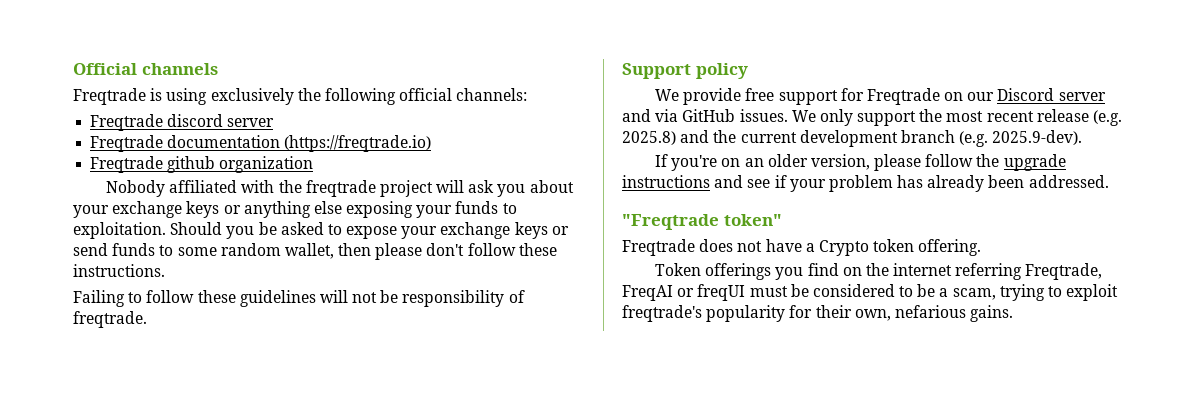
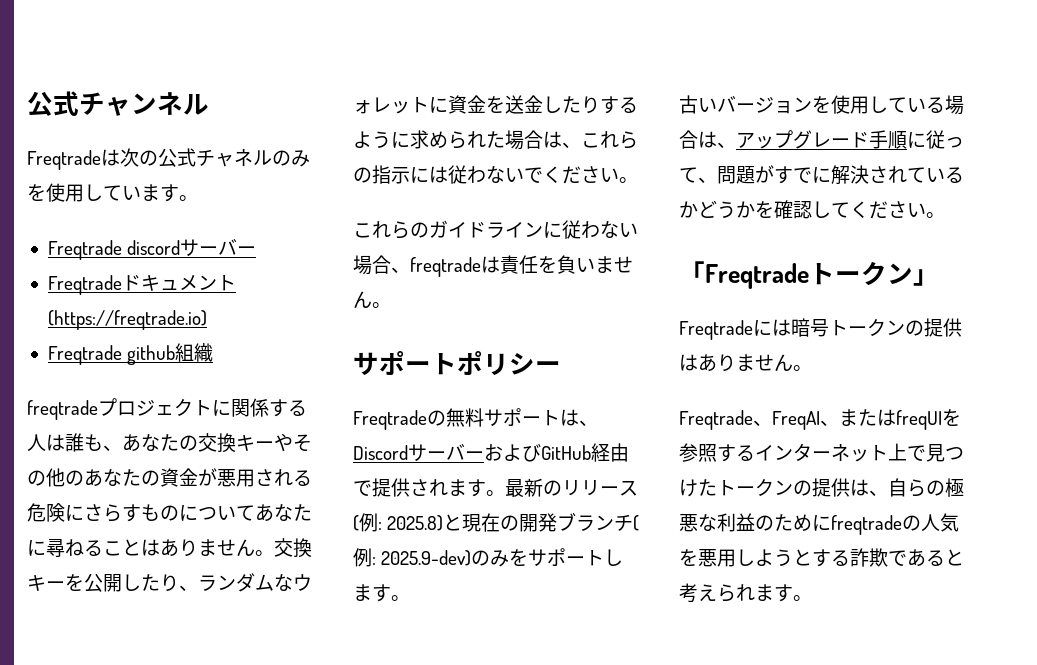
- Official channels
- Freqtrade is using exclusively the following official channels:
+ 公式チャンネル
+ Freqtradeは次の公式チャネルのみを使用しています。
- Freqtrade discord server
- Freqtrade documentation (https://freqtrade.io)
+ Freqtrade discordサーバー
+ Freqtradeドキュメント(https://freqtrade.io)
- Freqtrade github organization
- Nobody affiliated with the freqtrade project will ask you about your exchange keys or anything else exposing your funds to exploitation. Should you be asked to expose your exchange keys or send funds to some random wallet, then please don't follow these instructions.
- Failing to follow these guidelines will not be responsibility of freqtrade.
- Support policy
- We provide free support for Freqtrade on our Discord server and via GitHub issues. We only support the most recent release (e.g. 2025.8) and the current development branch (e.g. 2025.9-dev).
- If you're on an older version, please follow the upgrade instructions and see if your problem has already been addressed.
- "Freqtrade token"
- Freqtrade does not have a Crypto token offering.
- Token offerings you find on the internet referring Freqtrade, FreqAI or freqUI must be considered to be a scam, trying to exploit freqtrade's popularity for their own, nefarious gains.
+ Freqtrade github組織
+ freqtradeプロジェクトに関係する人は誰も、あなたの交換キーやその他のあなたの資金が悪用される危険にさらすものについてあなたに尋ねることはありません。交換キーを公開したり、ランダムなウォレットに資金を送金したりするように求められた場合は、これらの指示には従わないでください。
+ これらのガイドラインに従わない場合、freqtradeは責任を負いません。
+ サポートポリシー
+ Freqtradeの無料サポートは、DiscordサーバーおよびGitHub経由で提供されます。最新のリリース(例: 2025.8)と現在の開発ブランチ(例: 2025.9-dev)のみをサポートします。
+ 古いバージョンを使用している場合は、アップグレード手順に従って、問題がすでに解決されているかどうかを確認してください。
+ 「Freqtradeトークン」
+ Freqtradeには暗号トークンの提供はありません。
+ Freqtrade、FreqAI、またはfreqUIを参照するインターネット上で見つけたトークンの提供は、自らの極悪な利益のためにfreqtradeの人気を悪用しようとする詐欺であると考えられます。

